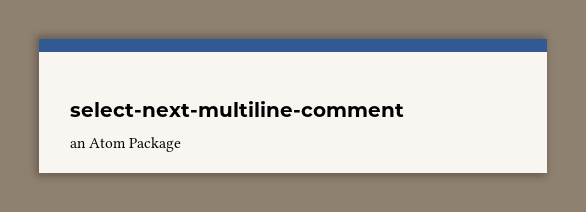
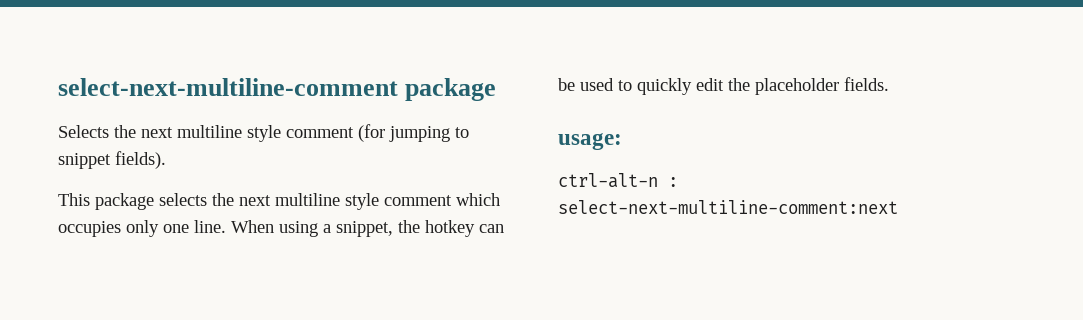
- select-next-multiline-comment
- an Atom Package
+ select-next-multiline-comment package
+ Selects the next multiline style comment (for jumping to snippet fields).
+ This package selects the next multiline style comment which occupies only one line. When using a snippet, the hotkey can be used to quickly edit the placeholder fields.
+ usage:
+ ctrl-alt-n : select-next-multiline-comment:next

